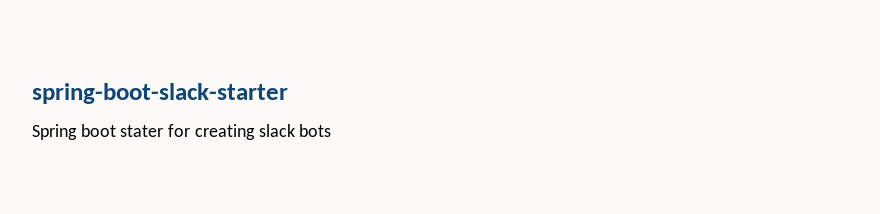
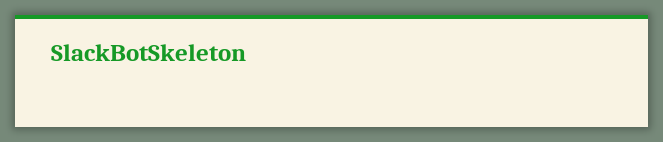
- spring-boot-slack-starter
- Spring boot stater for creating slack bots
+ SlackBotSkeleton

